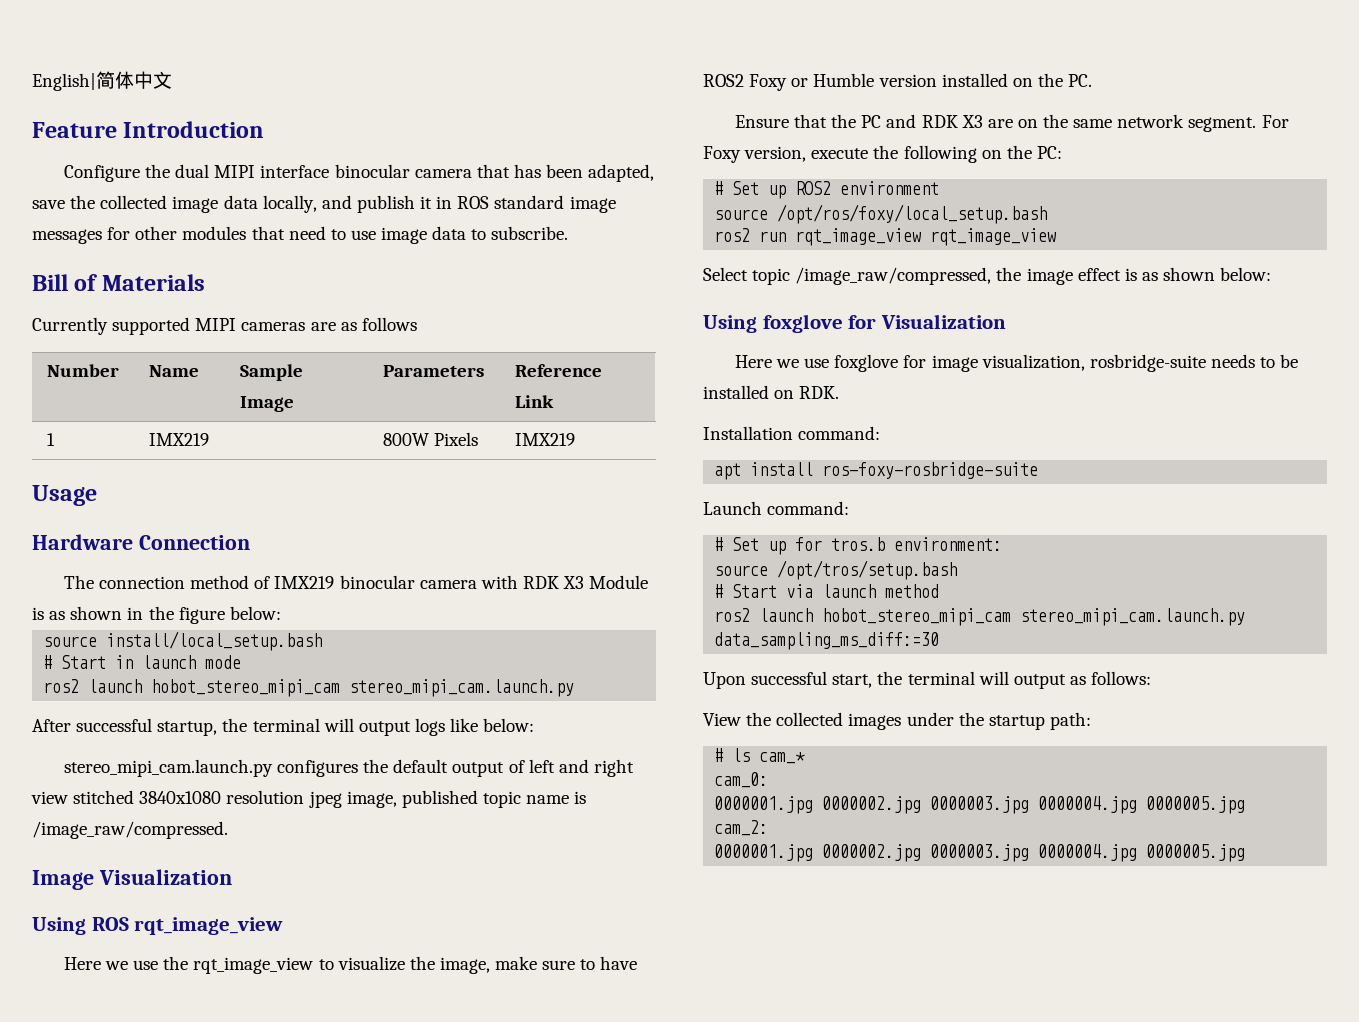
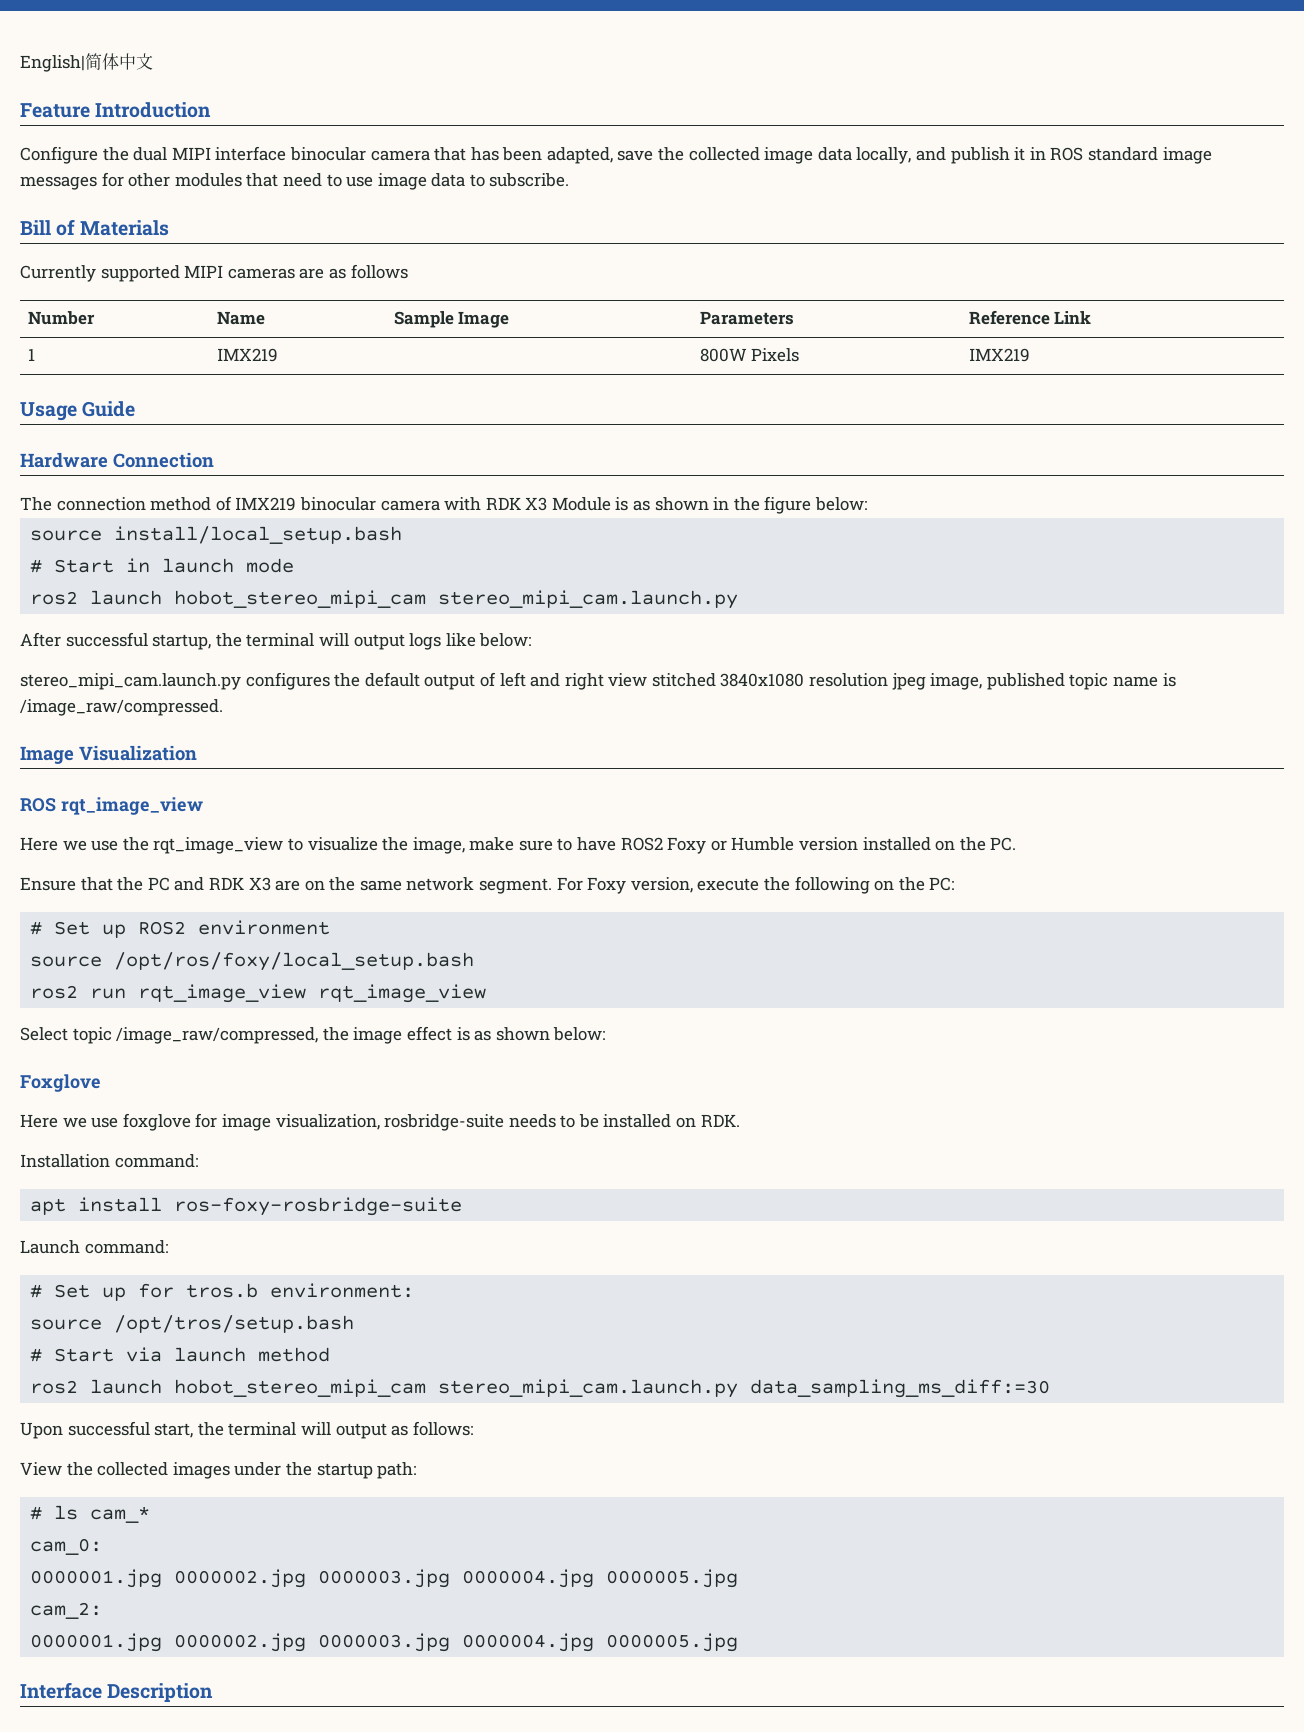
- Usage
+ Usage Guide
- Using ROS rqt_image_view
+ ROS rqt_image_view
- Using foxglove for Visualization
+ Foxglove
+ Interface Description

